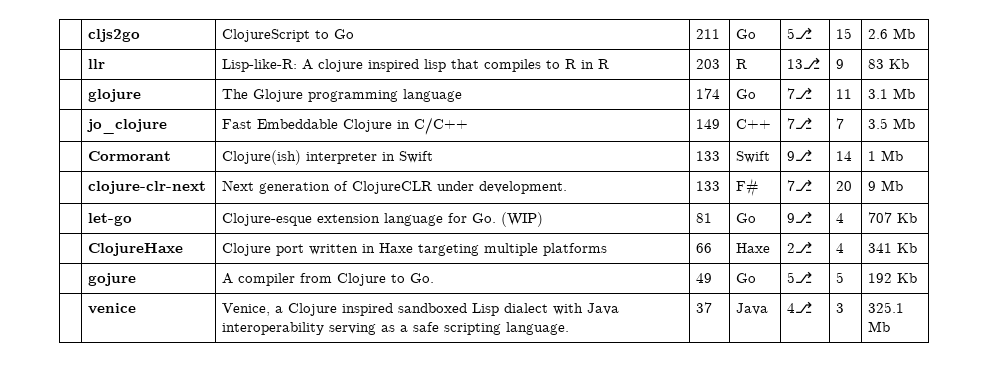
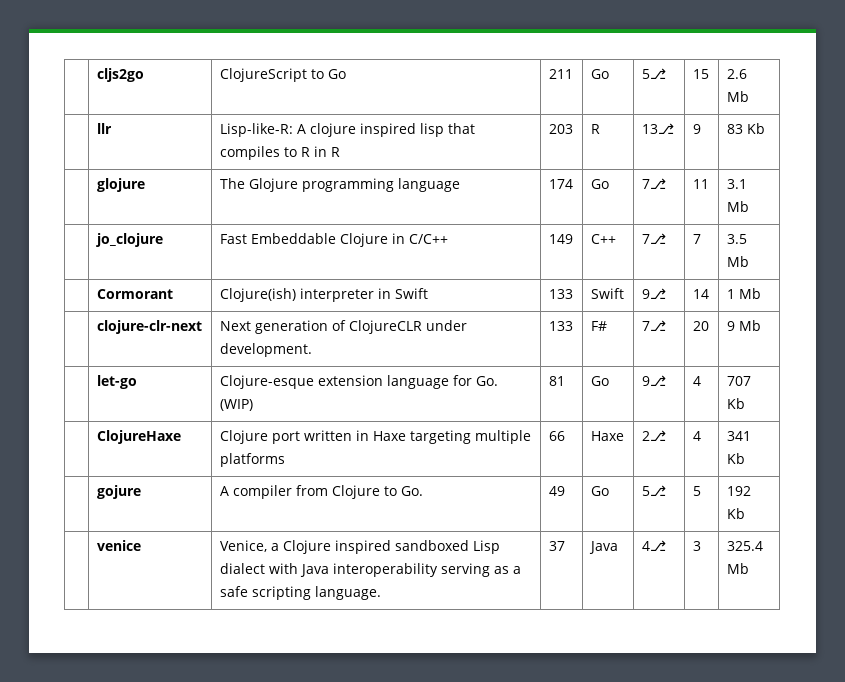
- | venice | Venice, a Clojure inspired sandboxed Lisp dialect with Java interoperability serving as a safe scripting language. | 37 | Java | 4⎇ | 3 | 325.1 Mb
+ | venice | Venice, a Clojure inspired sandboxed Lisp dialect with Java interoperability serving as a safe scripting language. | 37 | Java | 4⎇ | 3 | 325.4 Mb

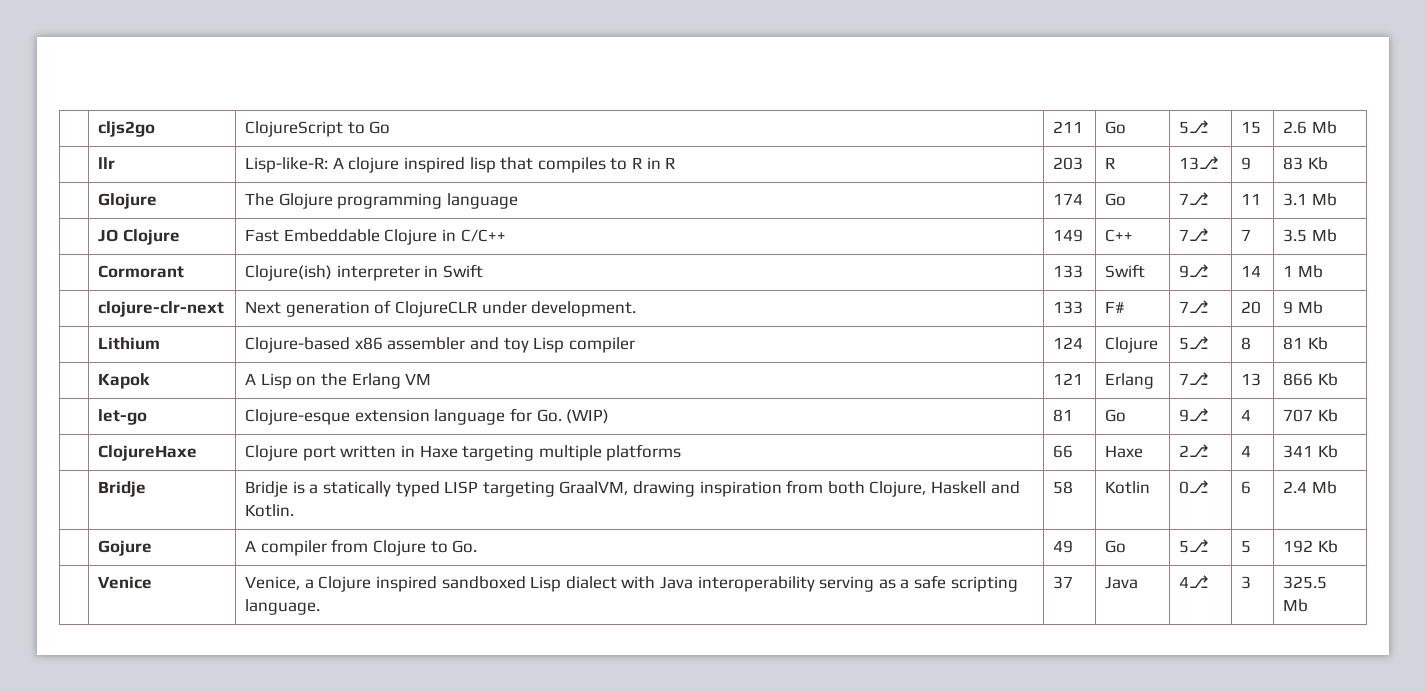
- | glojure | The Glojure programming language | 174 | Go | 7⎇ | 11 | 3.1 Mb
+ | Glojure | The Glojure programming language | 174 | Go | 7⎇ | 11 | 3.1 Mb
- | jo_clojure | Fast Embeddable Clojure in C/C++ | 149 | C++ | 7⎇ | 7 | 3.5 Mb
+ | JO Clojure | Fast Embeddable Clojure in C/C++ | 149 | C++ | 7⎇ | 7 | 3.5 Mb
+ | Lithium | Clojure-based x86 assembler and toy Lisp compiler | 124 | Clojure | 5⎇ | 8 | 81 Kb
+ | Kapok | A Lisp on the Erlang VM | 121 | Erlang | 7⎇ | 13 | 866 Kb
- | gojure | A compiler from Clojure to Go. | 49 | Go | 5⎇ | 5 | 192 Kb
+ | Bridje | Bridje is a statically typed LISP targeting GraalVM, drawing inspiration from both Clojure, Haskell and Kotlin. | 58 | Kotlin | 0⎇ | 6 | 2.4 Mb
+ | Gojure | A compiler from Clojure to Go. | 49 | Go | 5⎇ | 5 | 192 Kb
- | venice | Venice, a Clojure inspired sandboxed Lisp dialect with Java interoperability serving as a safe scripting language. | 37 | Java | 4⎇ | 3 | 325.4 Mb
+ | Venice | Venice, a Clojure inspired sandboxed Lisp dialect with Java interoperability serving as a safe scripting language. | 37 | Java | 4⎇ | 3 | 325.5 Mb

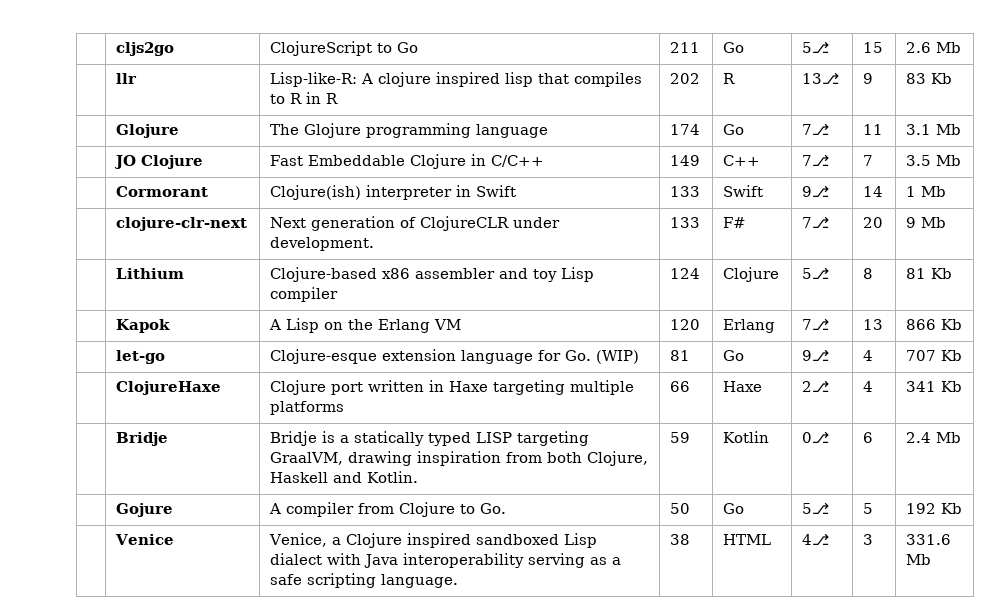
- | llr | Lisp-like-R: A clojure inspired lisp that compiles to R in R | 203 | R | 13⎇ | 9 | 83 Kb
+ | llr | Lisp-like-R: A clojure inspired lisp that compiles to R in R | 202 | R | 13⎇ | 9 | 83 Kb
- | Kapok | A Lisp on the Erlang VM | 121 | Erlang | 7⎇ | 13 | 866 Kb
+ | Kapok | A Lisp on the Erlang VM | 120 | Erlang | 7⎇ | 13 | 866 Kb
- | Bridje | Bridje is a statically typed LISP targeting GraalVM, drawing inspiration from both Clojure, Haskell and Kotlin. | 58 | Kotlin | 0⎇ | 6 | 2.4 Mb
+ | Bridje | Bridje is a statically typed LISP targeting GraalVM, drawing inspiration from both Clojure, Haskell and Kotlin. | 59 | Kotlin | 0⎇ | 6 | 2.4 Mb
- | Gojure | A compiler from Clojure to Go. | 49 | Go | 5⎇ | 5 | 192 Kb
+ | Gojure | A compiler from Clojure to Go. | 50 | Go | 5⎇ | 5 | 192 Kb
- | Venice | Venice, a Clojure inspired sandboxed Lisp dialect with Java interoperability serving as a safe scripting language. | 37 | Java | 4⎇ | 3 | 325.5 Mb
+ | Venice | Venice, a Clojure inspired sandboxed Lisp dialect with Java interoperability serving as a safe scripting language. | 38 | HTML | 4⎇ | 3 | 331.6 Mb

